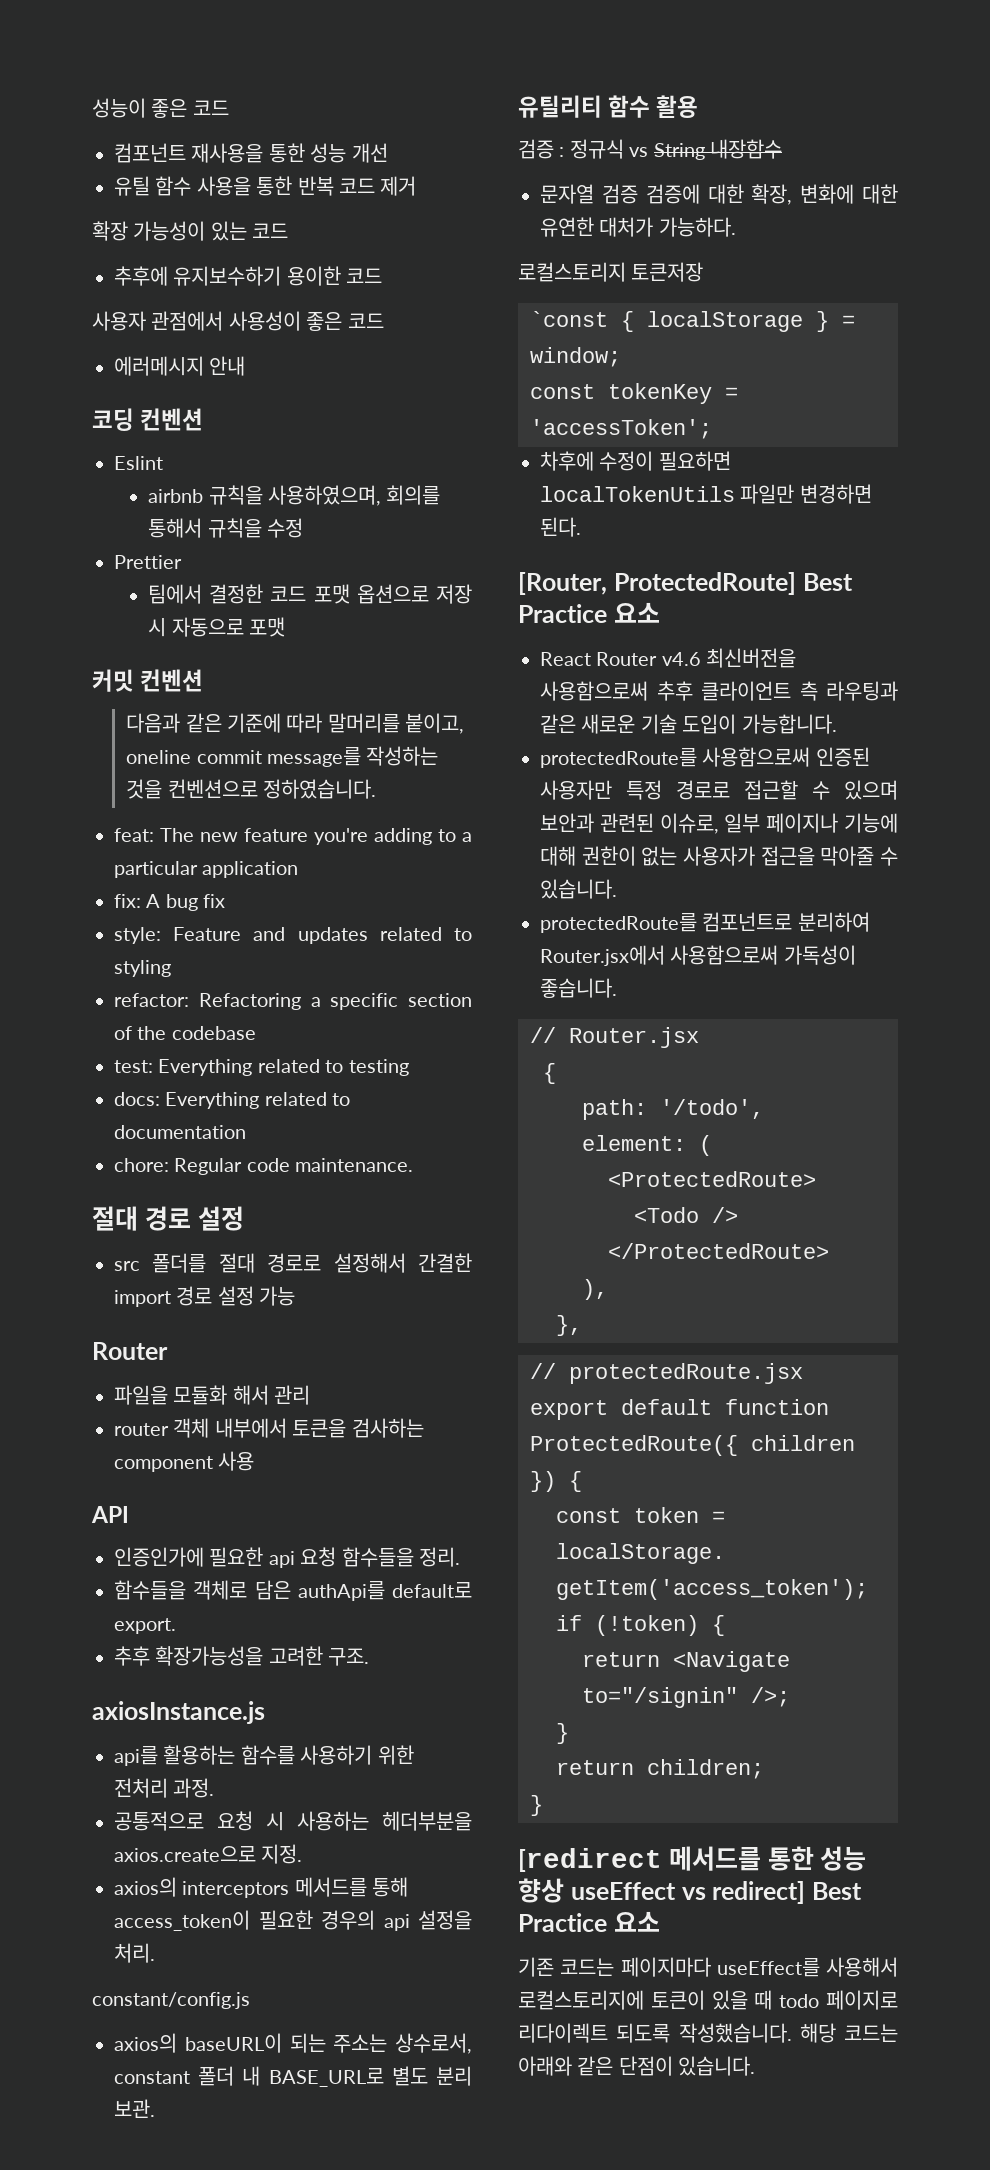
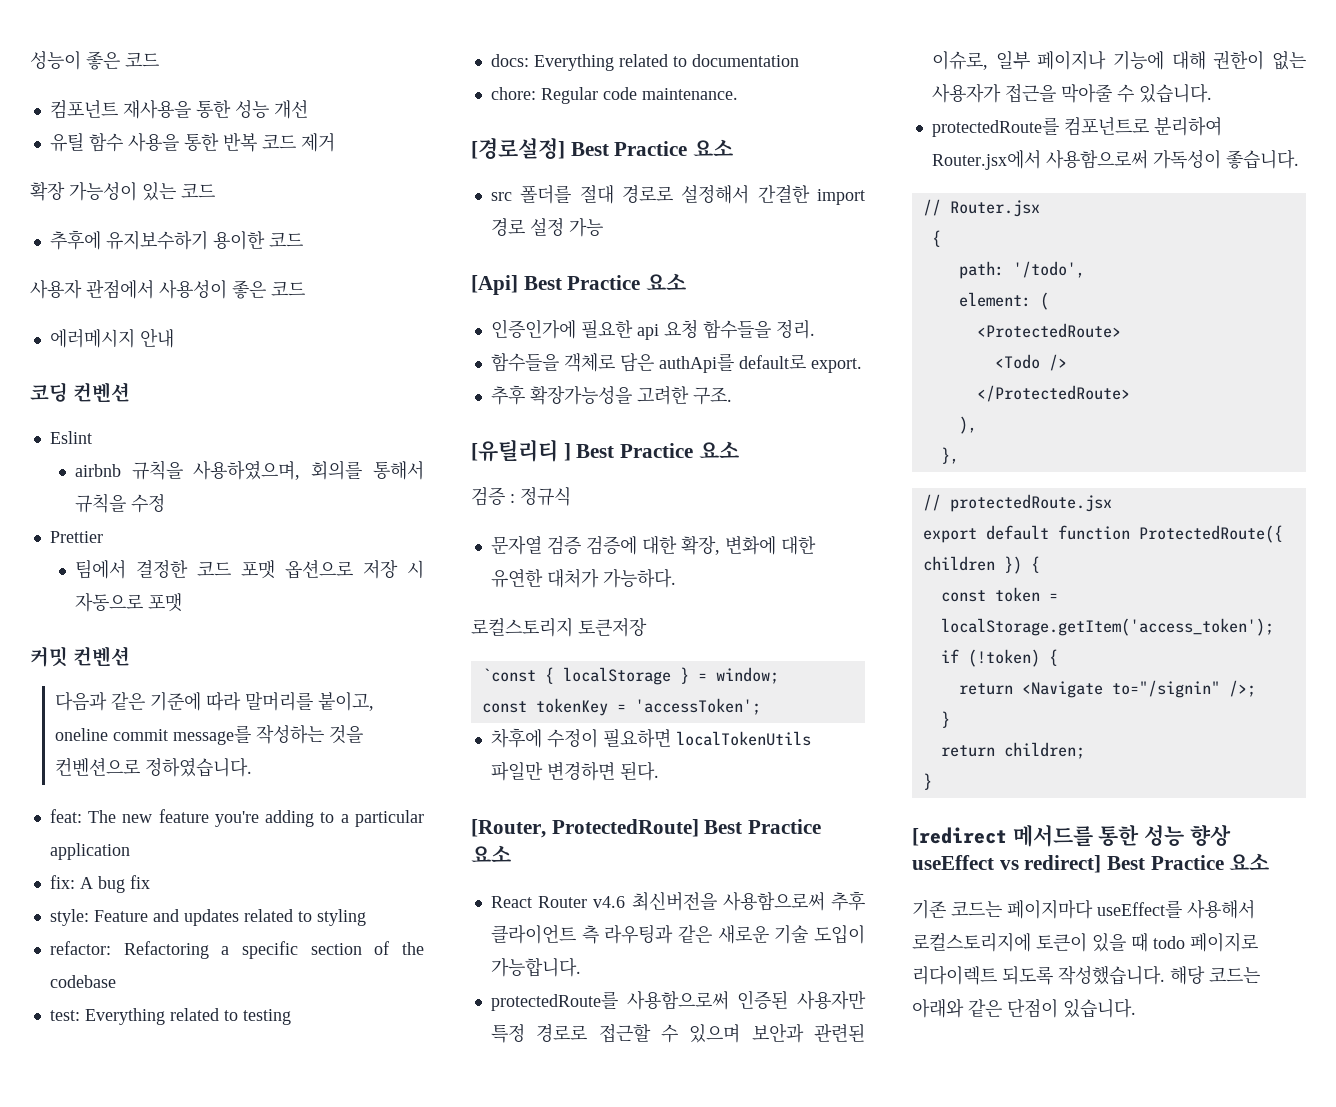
- 절대 경로 설정
+ [경로설정] Best Practice 요소
  src 폴더를 절대 경로로 설정해서 간결한 import 경로 설정 가능
- Router
- 파일을 모듈화 해서 관리
- router 객체 내부에서 토큰을 검사하는 component 사용
- API
+ [Api] Best Practice 요소
- axiosInstance.js
- api를 활용하는 함수를 사용하기 위한 전처리 과정.
- 공통적으로 요청 시 사용하는 헤더부분을 axios.create으로 지정.
- axios의 interceptors 메서드를 통해 access_token이 필요한 경우의 api 설정을 처리.
- constant/config.js
- axios의 baseURL이 되는 주소는 상수로서, constant 폴더 내 BASE_URL로 별도 분리 보관.
- 유틸리티 함수 활용
+ [유틸리티 ] Best Practice 요소
- 검증 : 정규식 vs String 내장함수
+ 검증 : 정규식

